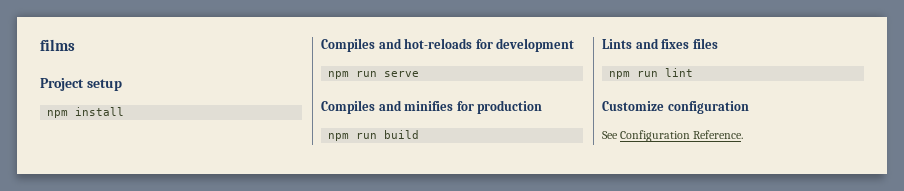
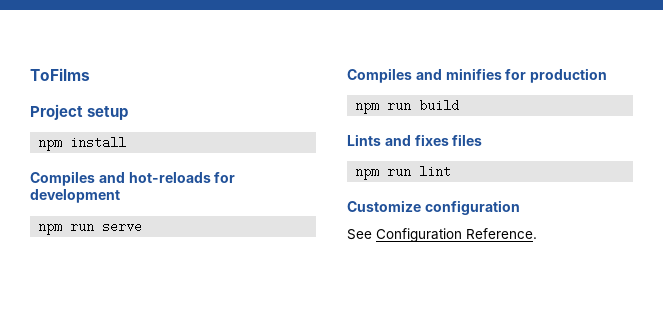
- films
+ ToFilms

